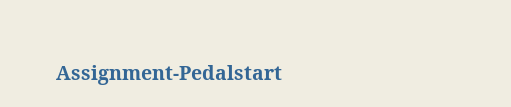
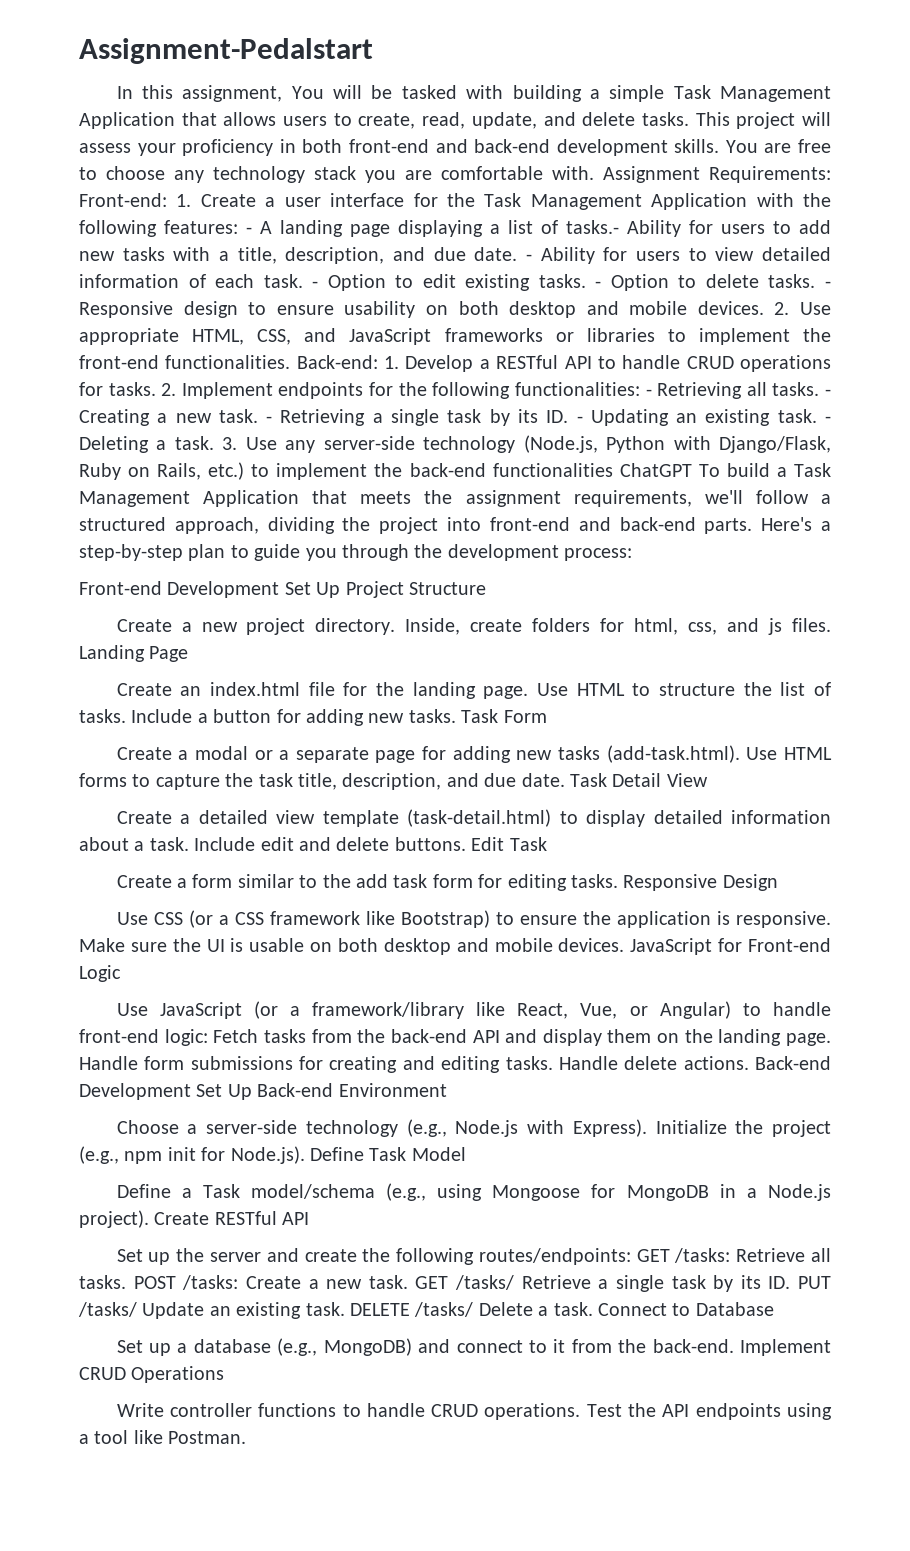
+ In this assignment, You will be tasked with building a simple Task Management Application that allows users to create, read, update, and delete tasks. This project will assess your proficiency in both front-end and back-end development skills. You are free to choose any technology stack you are comfortable with. Assignment Requirements: Front-end: 1. Create a user interface for the Task Management Application with the following features: - A landing page displaying a list of tasks.- Ability for users to add new tasks with a title, description, and due date. - Ability for users to view detailed information of each task. - Option to edit existing tasks. - Option to delete tasks. - Responsive design to ensure usability on both desktop and mobile devices. 2. Use appropriate HTML, CSS, and JavaScript frameworks or libraries to implement the front-end functionalities. Back-end: 1. Develop a RESTful API to handle CRUD operations for tasks. 2. Implement endpoints for the following functionalities: - Retrieving all tasks. - Creating a new task. - Retrieving a single task by its ID. - Updating an existing task. - Deleting a task. 3. Use any server-side technology (Node.js, Python with Django/Flask, Ruby on Rails, etc.) to implement the back-end functionalities ChatGPT To build a Task Management Application that meets the assignment requirements, we'll follow a structured approach, dividing the project into front-end and back-end parts. Here's a step-by-step plan to guide you through the development process:
+ Front-end Development Set Up Project Structure
+ Create a new project directory. Inside, create folders for html, css, and js files. Landing Page
+ Create an index.html file for the landing page. Use HTML to structure the list of tasks. Include a button for adding new tasks. Task Form
+ Create a modal or a separate page for adding new tasks (add-task.html). Use HTML forms to capture the task title, description, and due date. Task Detail View
+ Create a detailed view template (task-detail.html) to display detailed information about a task. Include edit and delete buttons. Edit Task
+ Create a form similar to the add task form for editing tasks. Responsive Design
+ Use CSS (or a CSS framework like Bootstrap) to ensure the application is responsive. Make sure the UI is usable on both desktop and mobile devices. JavaScript for Front-end Logic
+ Use JavaScript (or a framework/library like React, Vue, or Angular) to handle front-end logic: Fetch tasks from the back-end API and display them on the landing page. Handle form submissions for creating and editing tasks. Handle delete actions. Back-end Development Set Up Back-end Environment
+ Choose a server-side technology (e.g., Node.js with Express). Initialize the project (e.g., npm init for Node.js). Define Task Model
+ Define a Task model/schema (e.g., using Mongoose for MongoDB in a Node.js project). Create RESTful API
+ Set up the server and create the following routes/endpoints: GET /tasks: Retrieve all tasks. POST /tasks: Create a new task. GET /tasks/ Retrieve a single task by its ID. PUT /tasks/ Update an existing task. DELETE /tasks/ Delete a task. Connect to Database
+ Set up a database (e.g., MongoDB) and connect to it from the back-end. Implement CRUD Operations
+ Write controller functions to handle CRUD operations. Test the API endpoints using a tool like Postman.

